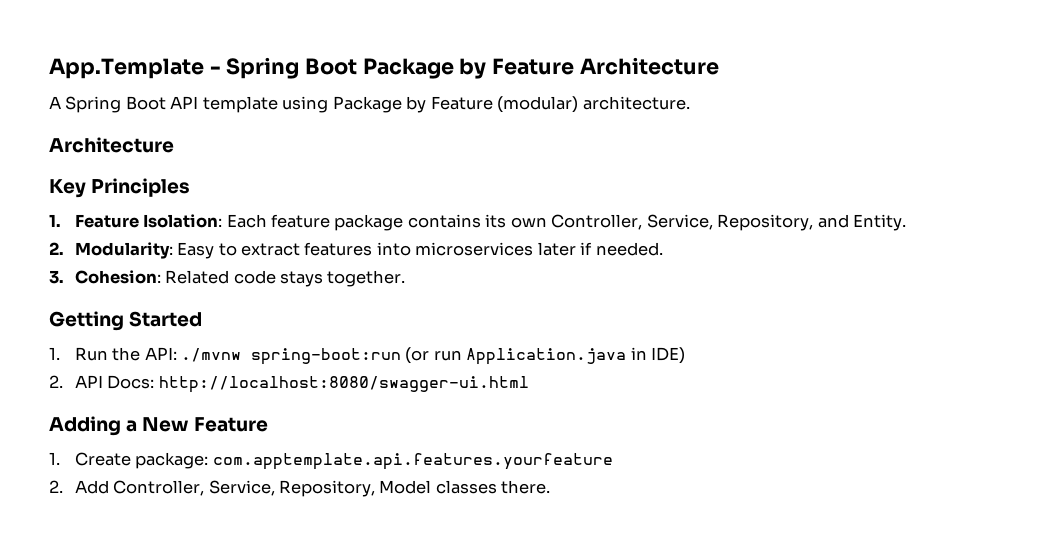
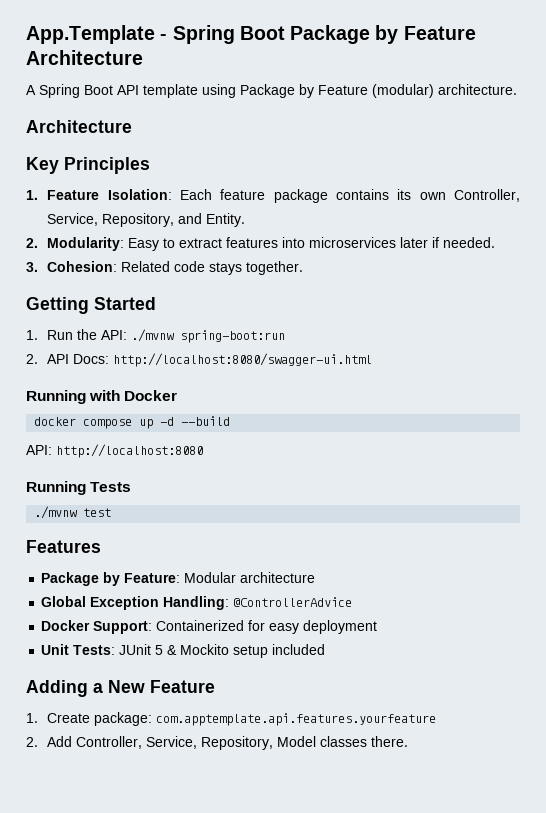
- 1. Run the API: ./mvnw spring-boot:run (or run Application.java in IDE)
+ 1. Run the API: ./mvnw spring-boot:run
+ Running with Docker
+ docker compose up -d --build
+ API: http://localhost:8080
+ Running Tests
+ ./mvnw test
+ Features
+ Package by Feature: Modular architecture
+ Global Exception Handling: @ControllerAdvice
+ Docker Support: Containerized for easy deployment
+ Unit Tests: JUnit 5 & Mockito setup included

